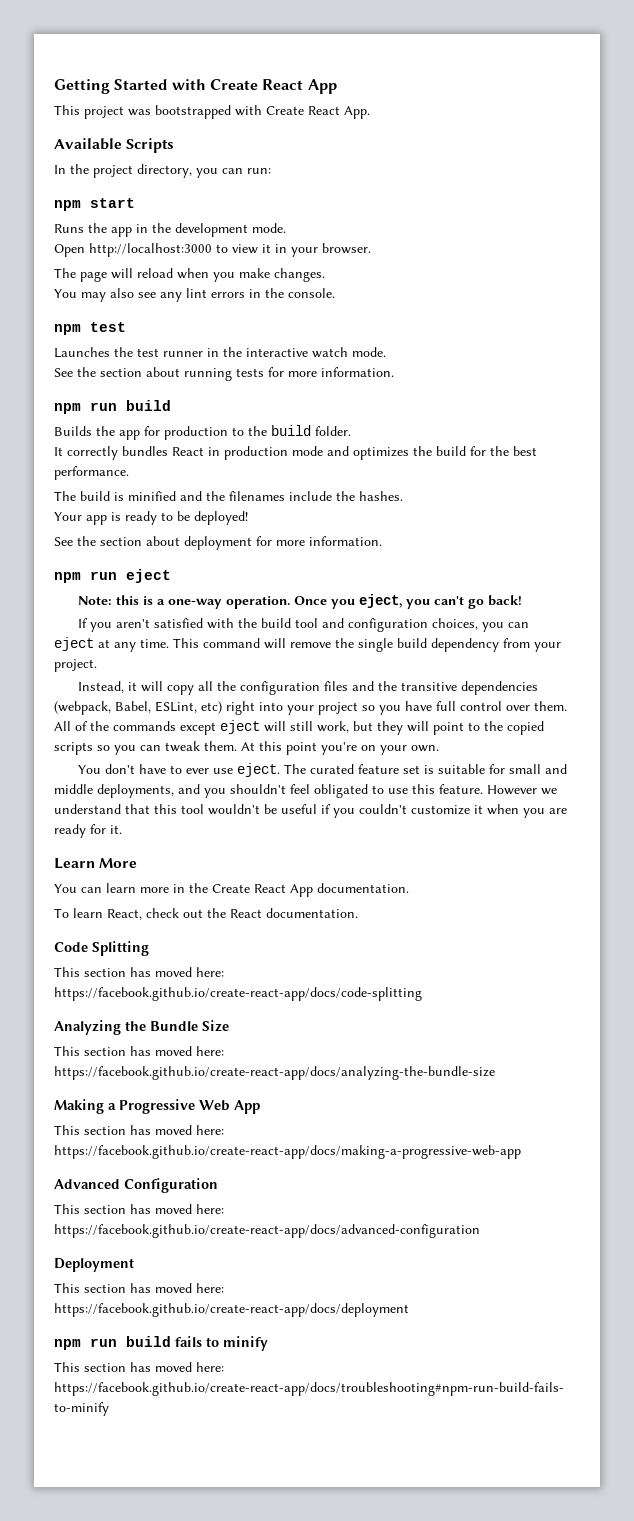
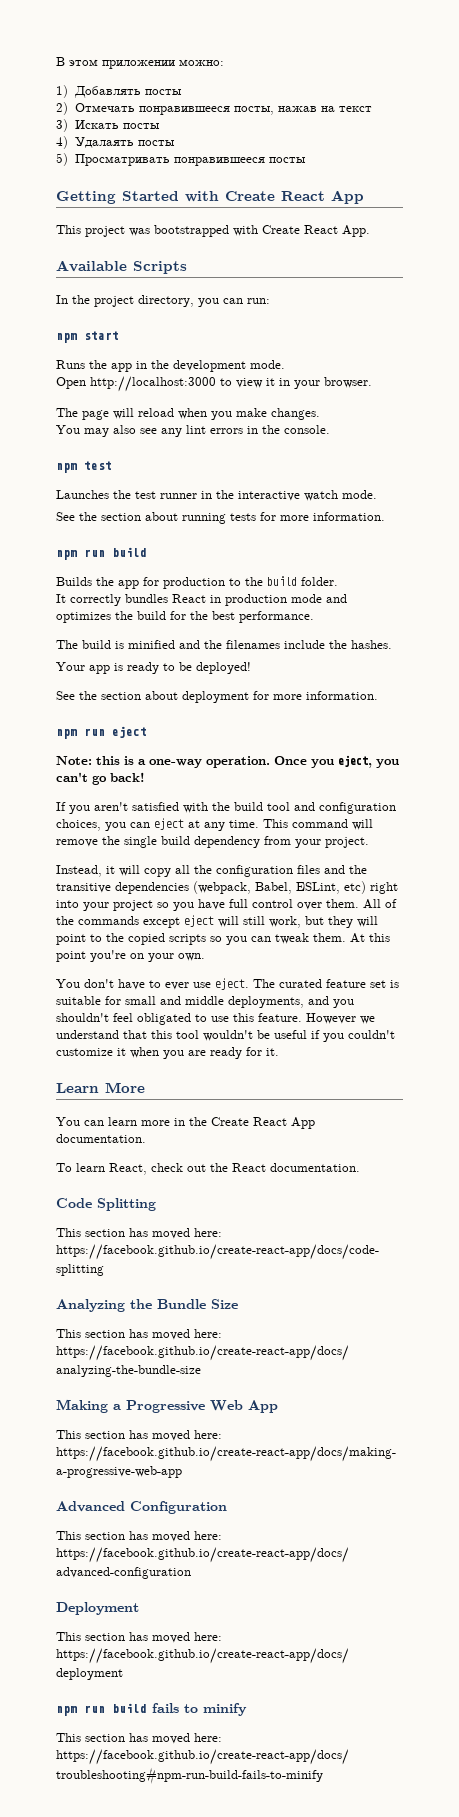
+ В этом приложении можно:
+ 1) Добавлять посты
+ 2) Отмечать понравившееся посты, нажав на текст
+ 3) Искать посты
+ 4) Удалаять посты
+ 5) Просматривать понравившееся посты

